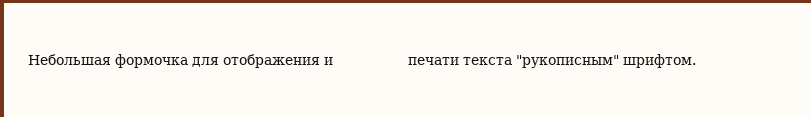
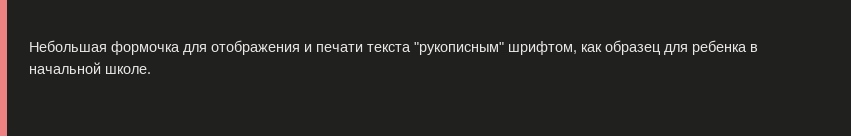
- Небольшая формочка для отображения и печати текста "рукописным" шрифтом.
+ Небольшая формочка для отображения и печати текста "рукописным" шрифтом, как образец для ребенка в начальной школе.

